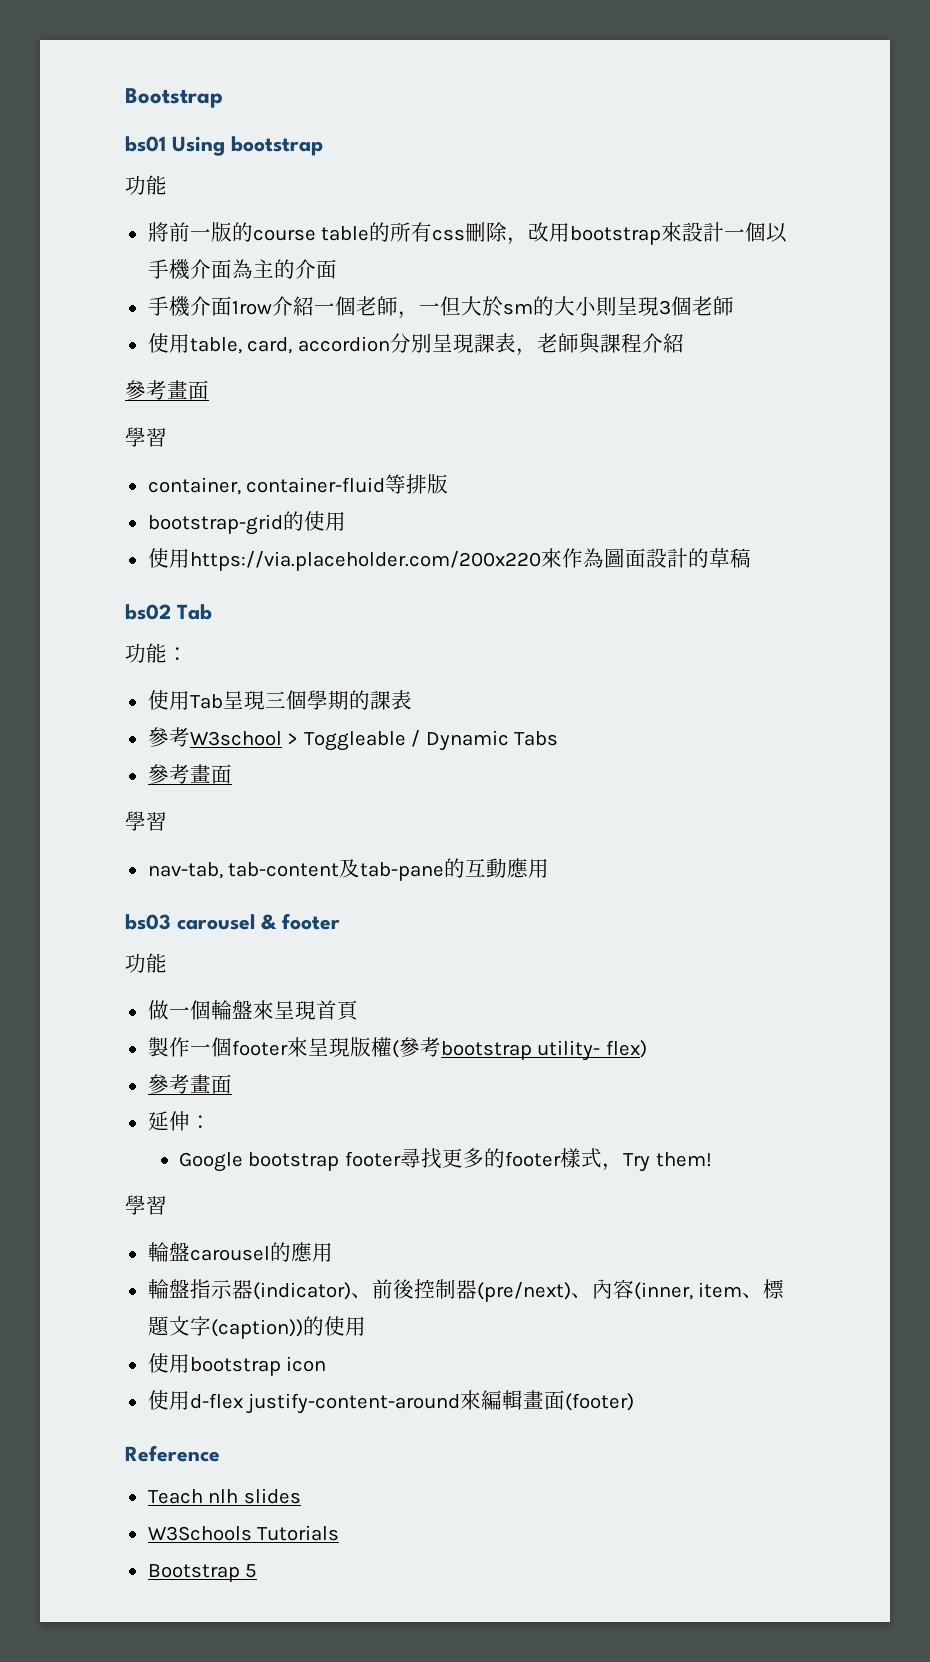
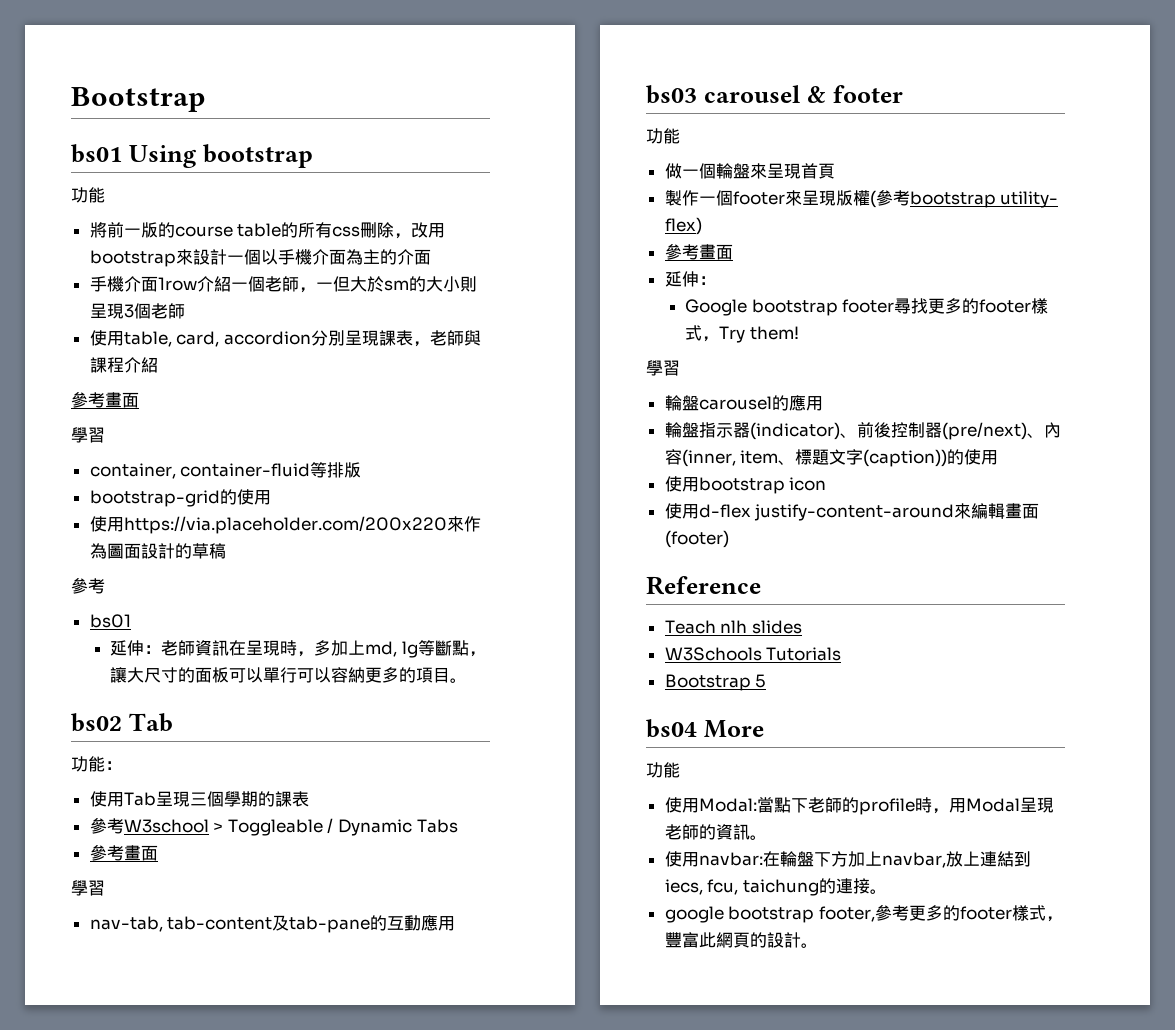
  使用https://via.placeholder.com/200x220來作為圖面設計的草稿
+ 參考
+ bs01
+ 延伸：老師資訊在呈現時，多加上md, lg等斷點，讓大尺寸的面板可以單行可以容納更多的項目。
+ bs04 More
+ 功能
+ 使用Modal:當點下老師的profile時，用Modal呈現老師的資訊。
+ 使用navbar:在輪盤下方加上navbar,放上連結到iecs, fcu, taichung的連接。
+ google bootstrap footer,參考更多的footer樣式，豐富此網頁的設計。

